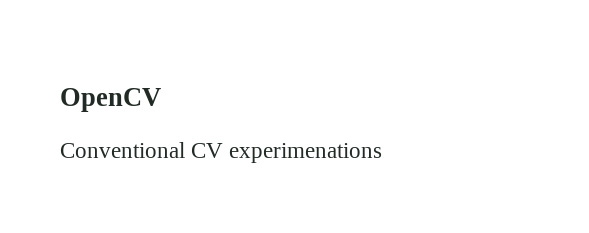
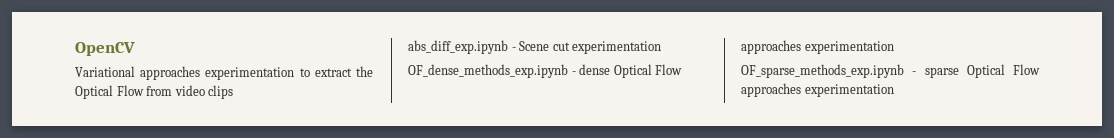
- Conventional CV experimenations
+ Variational approaches experimentation to extract the Optical Flow from video clips
+ abs_diff_exp.ipynb - Scene cut experimentation
+ OF_dense_methods_exp.ipynb - dense Optical Flow approaches experimentation
+ OF_sparse_methods_exp.ipynb - sparse Optical Flow approaches experimentation

